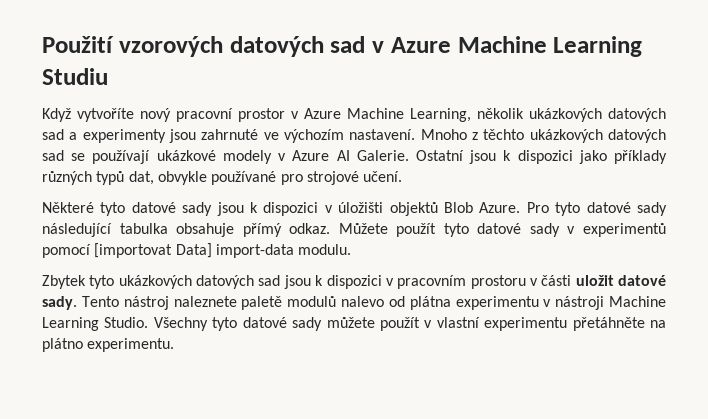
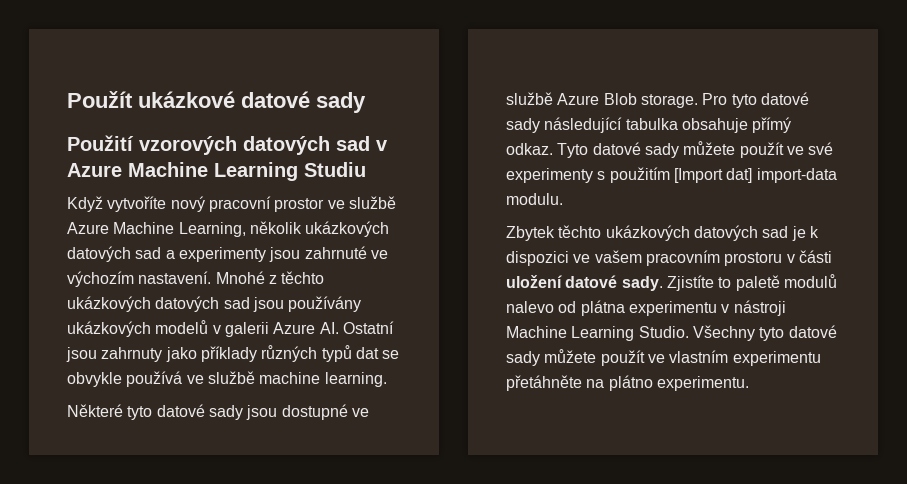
+ Použít ukázkové datové sady
- Když vytvoříte nový pracovní prostor v Azure Machine Learning, několik ukázkových datových sad a experimenty jsou zahrnuté ve výchozím nastavení.
+ Když vytvoříte nový pracovní prostor ve službě Azure Machine Learning, několik ukázkových datových sad a experimenty jsou zahrnuté ve výchozím nastavení.
- Mnoho z těchto ukázkových datových sad se používají ukázkové modely v Azure AI Galerie. Ostatní jsou k dispozici jako příklady různých typů dat, obvykle používané pro strojové učení.
+ Mnohé z těchto ukázkových datových sad jsou používány ukázkových modelů v galerii Azure AI. Ostatní jsou zahrnuty jako příklady různých typů dat se obvykle používá ve službě machine learning.
- Některé tyto datové sady jsou k dispozici v úložišti objektů Blob Azure.
+ Některé tyto datové sady jsou dostupné ve službě Azure Blob storage.
- Můžete použít tyto datové sady v experimentů pomocí [importovat Data] import-data modulu.
+ Tyto datové sady můžete použít ve své experimenty s použitím [Import dat] import-data modulu.
- Zbytek tyto ukázkových datových sad jsou k dispozici v pracovním prostoru v části uložit datové sady.
+ Zbytek těchto ukázkových datových sad je k dispozici ve vašem pracovním prostoru v části uložení datové sady.
- Tento nástroj naleznete paletě modulů nalevo od plátna experimentu v nástroji Machine Learning Studio.
+ Zjistíte to paletě modulů nalevo od plátna experimentu v nástroji Machine Learning Studio.
- Všechny tyto datové sady můžete použít v vlastní experimentu přetáhněte na plátno experimentu.
+ Všechny tyto datové sady můžete použít ve vlastním experimentu přetáhněte na plátno experimentu.

